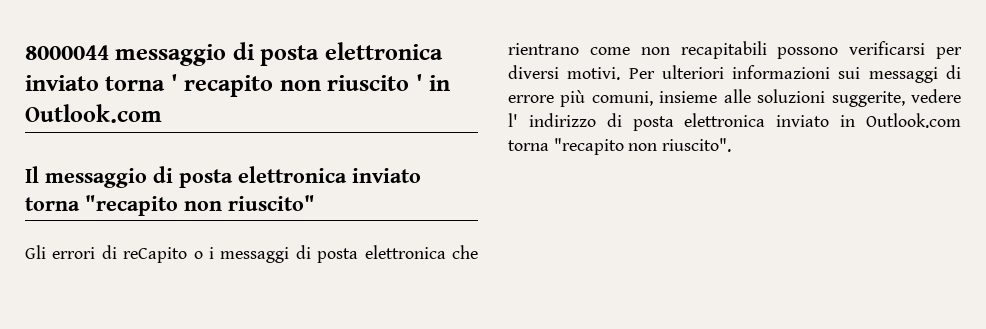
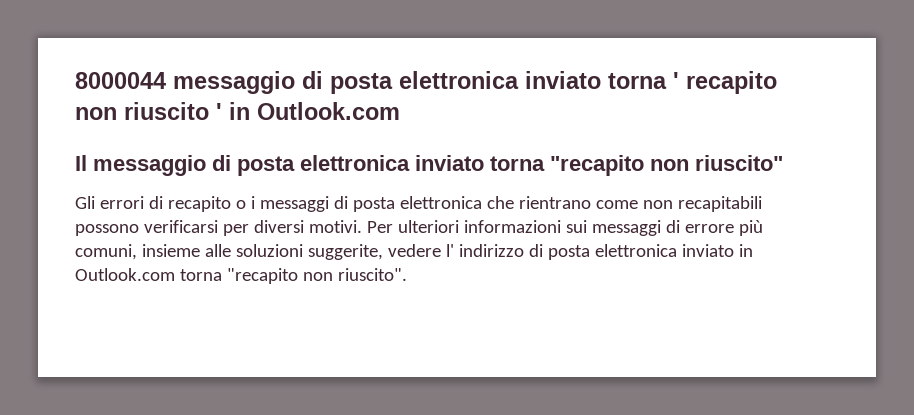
- Gli errori di reCapito o i messaggi di posta elettronica che rientrano come non recapitabili possono verificarsi per diversi motivi.
+ Gli errori di recapito o i messaggi di posta elettronica che rientrano come non recapitabili possono verificarsi per diversi motivi.

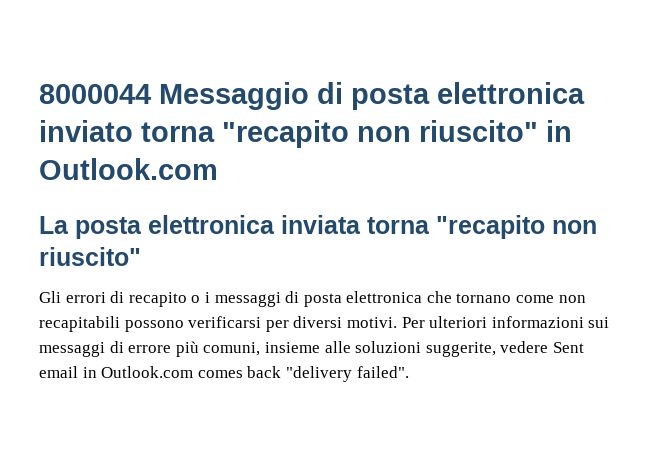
- 8000044 messaggio di posta elettronica inviato torna ' recapito non riuscito ' in Outlook.com
+ 8000044 Messaggio di posta elettronica inviato torna "recapito non riuscito" in Outlook.com
- Il messaggio di posta elettronica inviato torna "recapito non riuscito"
+ La posta elettronica inviata torna "recapito non riuscito"
- Gli errori di recapito o i messaggi di posta elettronica che rientrano come non recapitabili possono verificarsi per diversi motivi.
+ Gli errori di recapito o i messaggi di posta elettronica che tornano come non recapitabili possono verificarsi per diversi motivi.
- Per ulteriori informazioni sui messaggi di errore più comuni, insieme alle soluzioni suggerite, vedere l' indirizzo di posta elettronica inviato in Outlook.com torna "recapito non riuscito".
+ Per ulteriori informazioni sui messaggi di errore più comuni, insieme alle soluzioni suggerite, vedere Sent email in Outlook.com comes back "delivery failed".

